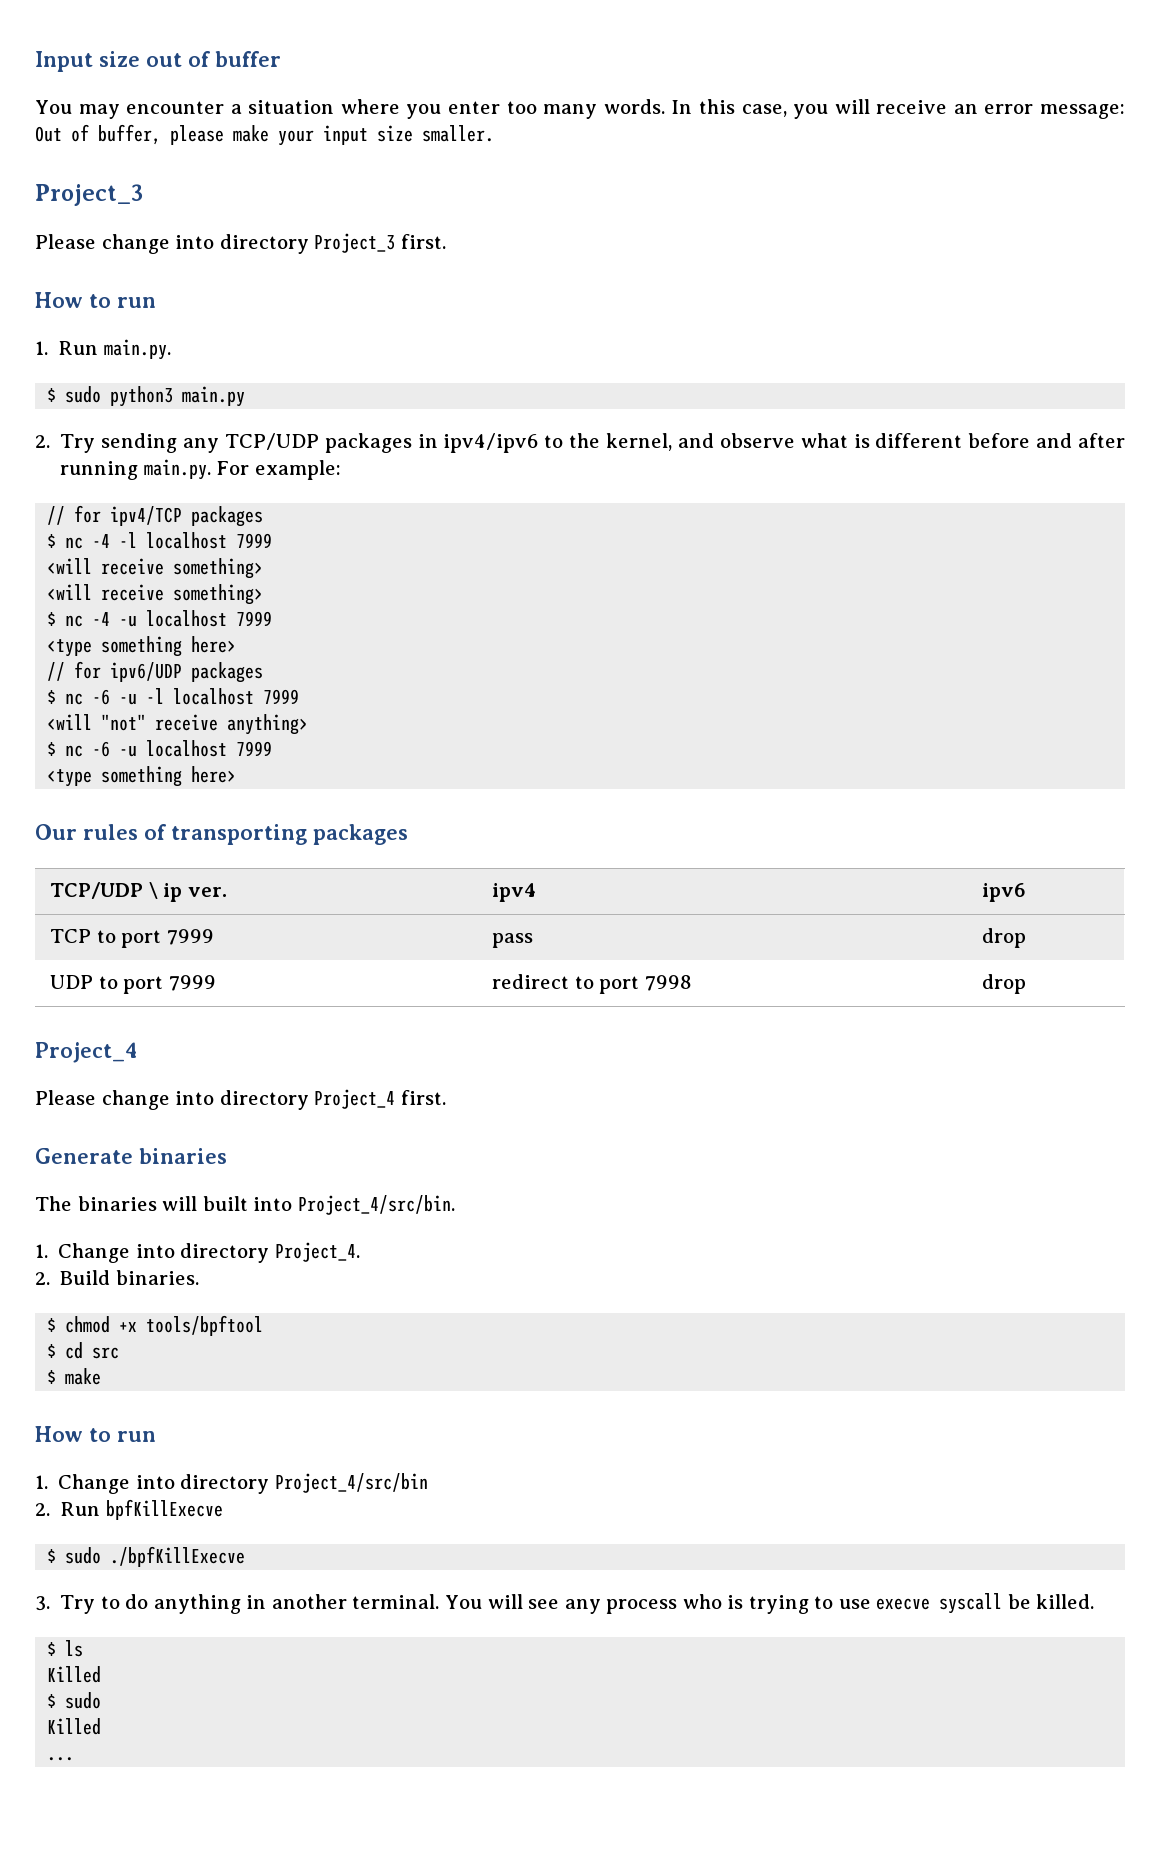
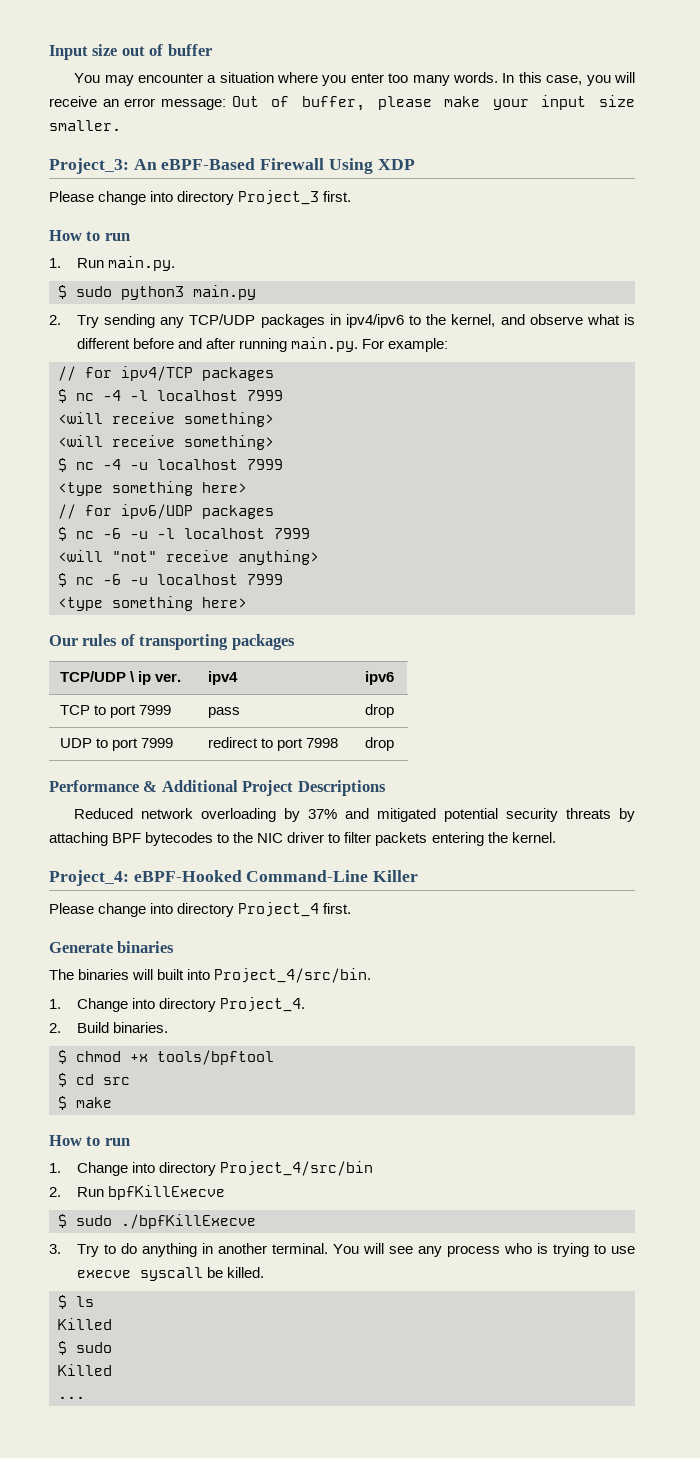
  In this case, you will receive an error message: Out of buffer, please make your input size smaller.
- Project_3
+ Project_3: An eBPF-Based Firewall Using XDP
  UDP to port 7999 | redirect to port 7998 | drop
- Project_4
+ Performance & Additional Project Descriptions
+ Reduced network overloading by 37% and mitigated potential security threats by attaching BPF bytecodes to the NIC driver to filter packets entering the kernel.
+ Project_4: eBPF-Hooked Command-Line Killer

